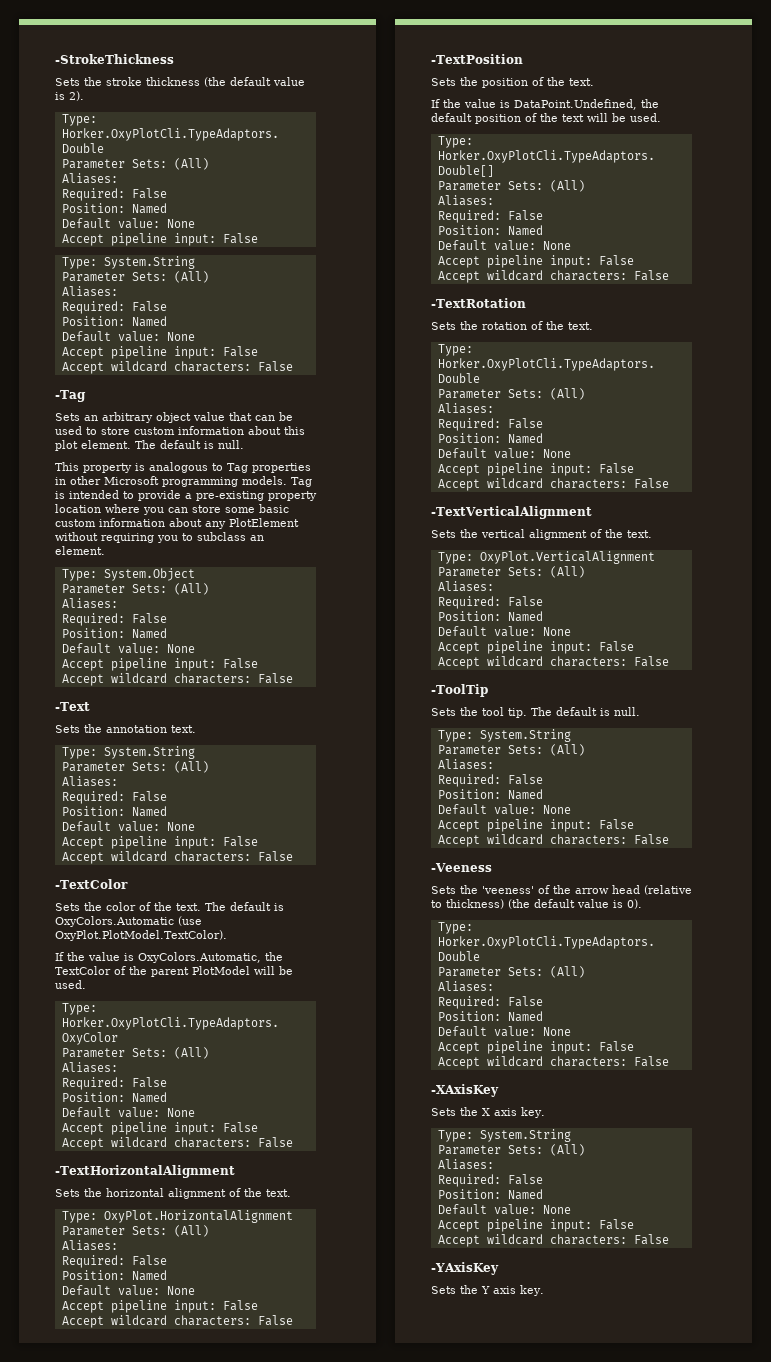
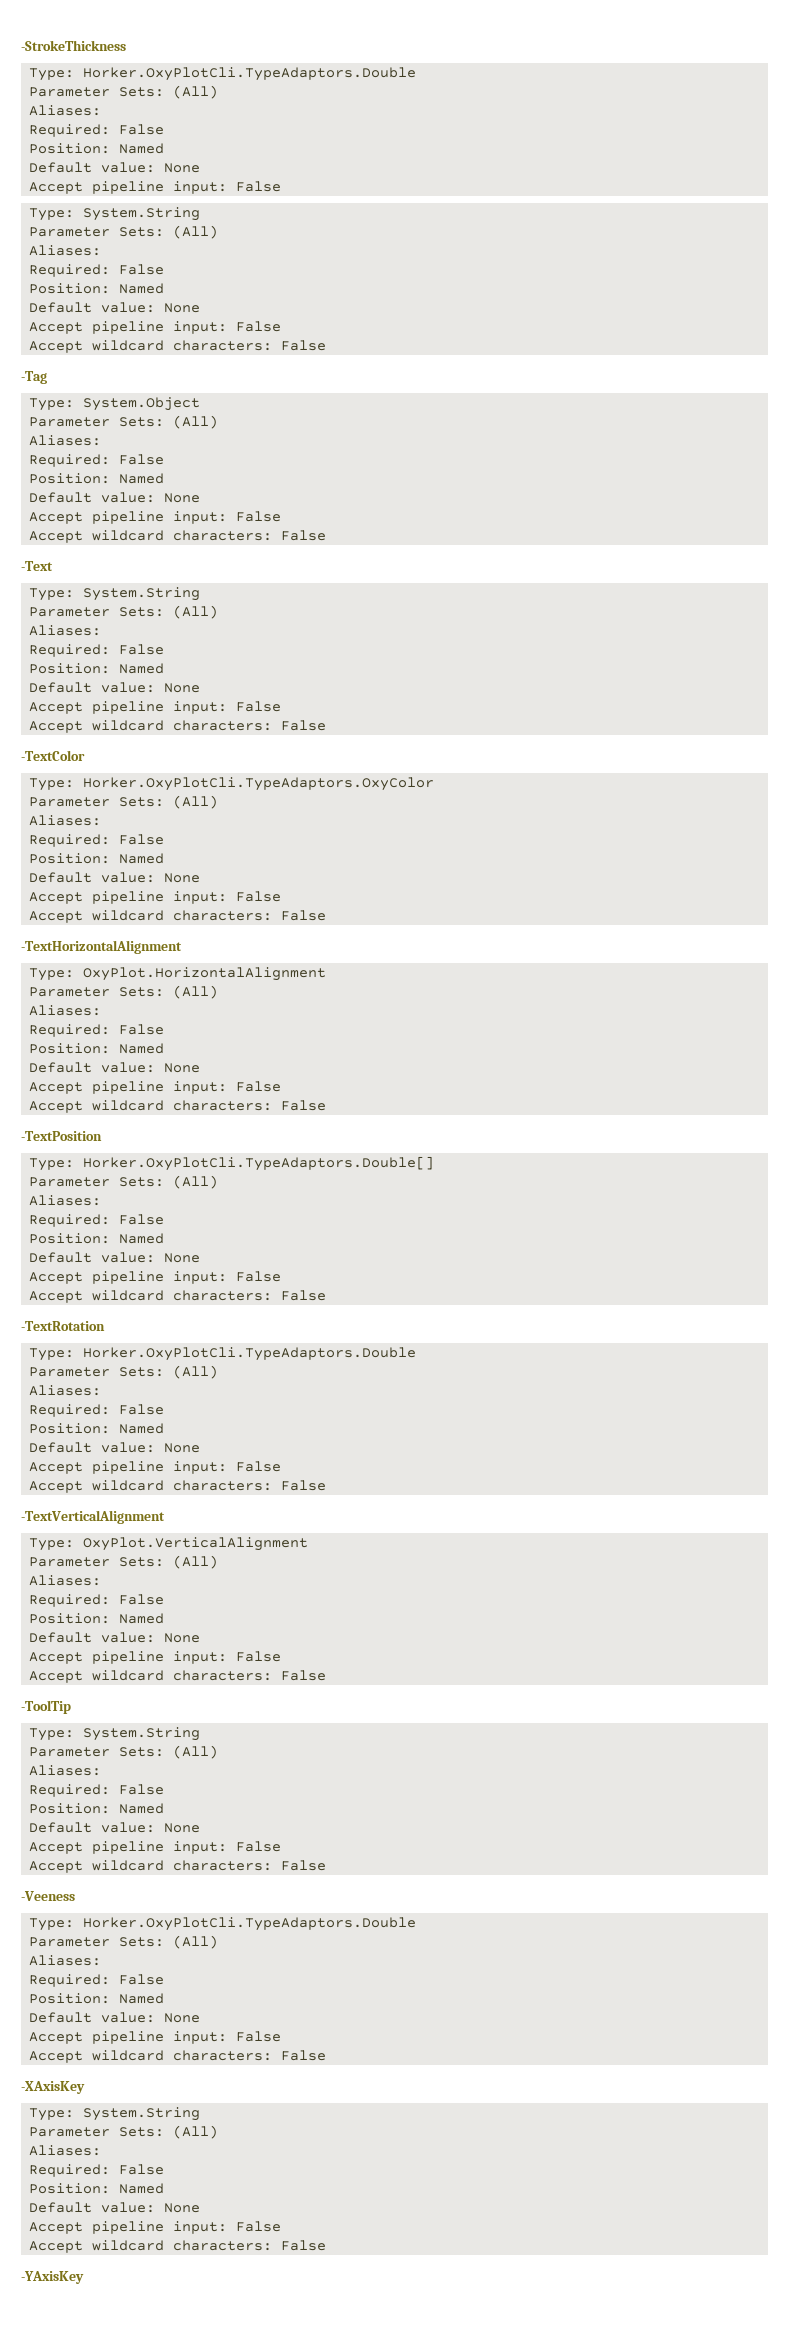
- Sets the stroke thickness (the default value is 2).
- Sets an arbitrary object value that can be used to store custom information about this plot element. The default is null.
- This property is analogous to Tag properties in other Microsoft programming models. Tag is intended to provide a pre-existing property location where you can store some basic custom information about any PlotElement without requiring you to subclass an element.
- Sets the annotation text.
- Sets the color of the text. The default is OxyColors.Automatic (use OxyPlot.PlotModel.TextColor).
- If the value is OxyColors.Automatic, the TextColor of the parent PlotModel will be used.
- Sets the horizontal alignment of the text.
- Sets the position of the text.
- If the value is DataPoint.Undefined, the default position of the text will be used.
- Sets the rotation of the text.
- Sets the vertical alignment of the text.
- Sets the tool tip. The default is null.
- Sets the 'veeness' of the arrow head (relative to thickness) (the default value is 0).
- Sets the X axis key.
- Sets the Y axis key.

